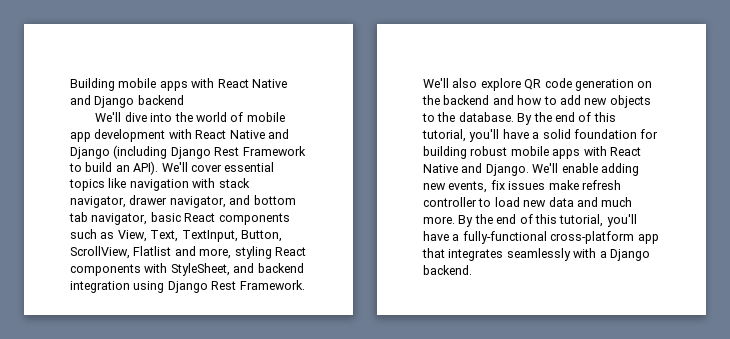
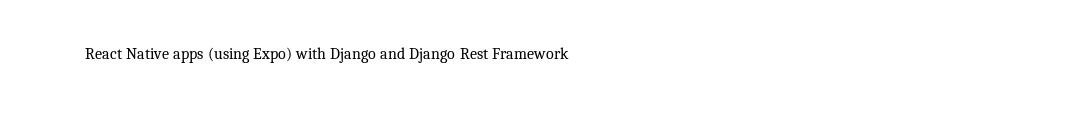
- Building mobile apps with React Native and Django backend
- We'll dive into the world of mobile app development with React Native and Django (including Django Rest Framework to build an API). We'll cover essential topics like navigation with stack navigator, drawer navigator, and bottom tab navigator, basic React components such as View, Text, TextInput, Button, ScrollView, Flatlist and more, styling React components with StyleSheet, and backend integration using Django Rest Framework. We'll also explore QR code generation on the backend and how to add new objects to the database. By the end of this tutorial, you'll have a solid foundation for building robust mobile apps with React Native and Django. We'll enable adding new events, fix issues make refresh controller to load new data and much more. By the end of this tutorial, you'll have a fully-functional cross-platform app that integrates seamlessly with a Django backend.
+ React Native apps (using Expo) with Django and Django Rest Framework

